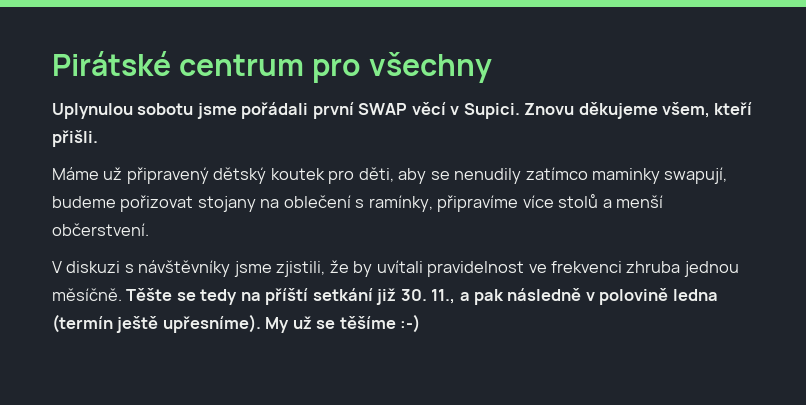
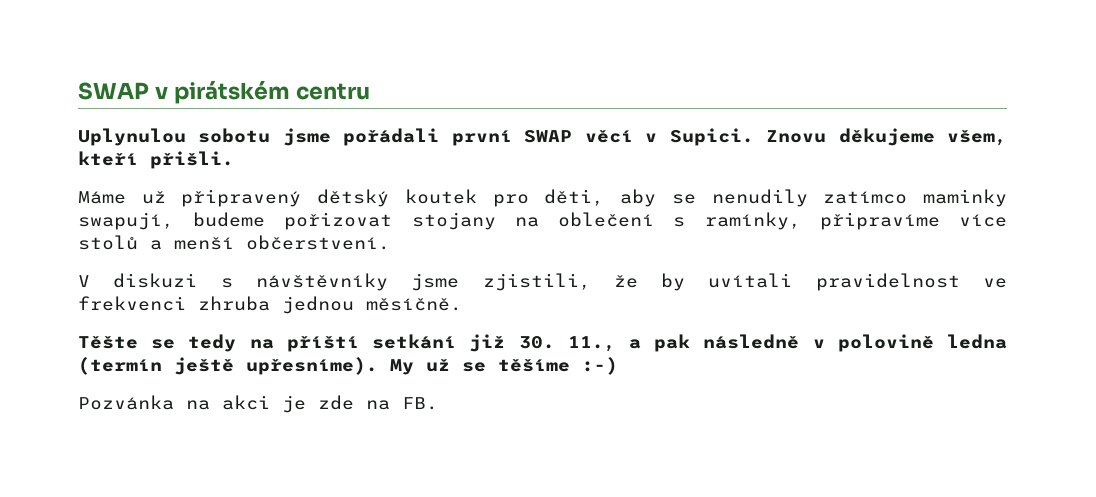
- Pirátské centrum pro všechny
+ SWAP v pirátském centru
- V diskuzi s návštěvníky jsme zjistili, že by uvítali pravidelnost ve frekvenci zhruba jednou měsíčně. Těšte se tedy na příští setkání již 30. 11., a pak následně v polovině ledna (termín ještě upřesníme).
+ V diskuzi s návštěvníky jsme zjistili, že by uvítali pravidelnost ve frekvenci zhruba jednou měsíčně.
+ Těšte se tedy na příští setkání již 30. 11., a pak následně v polovině ledna (termín ještě upřesníme).
+ Pozvánka na akci je zde na FB.

